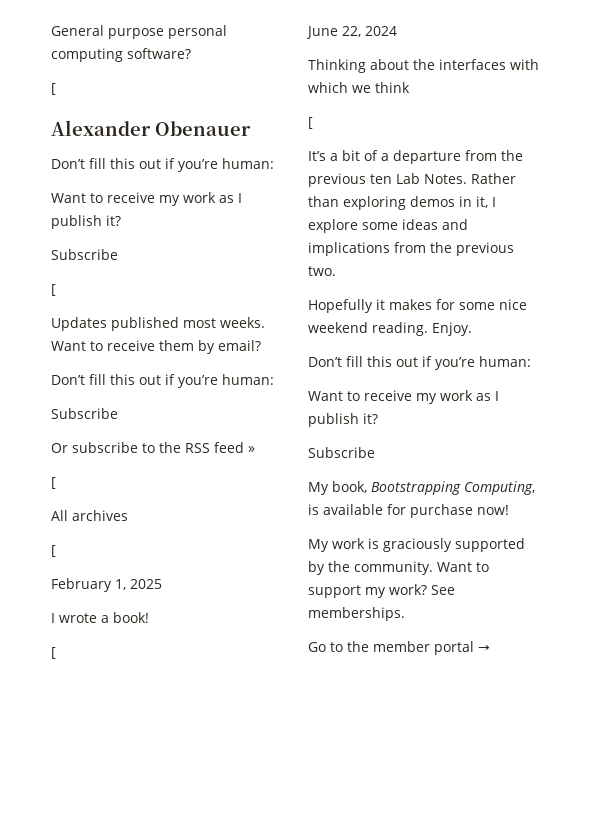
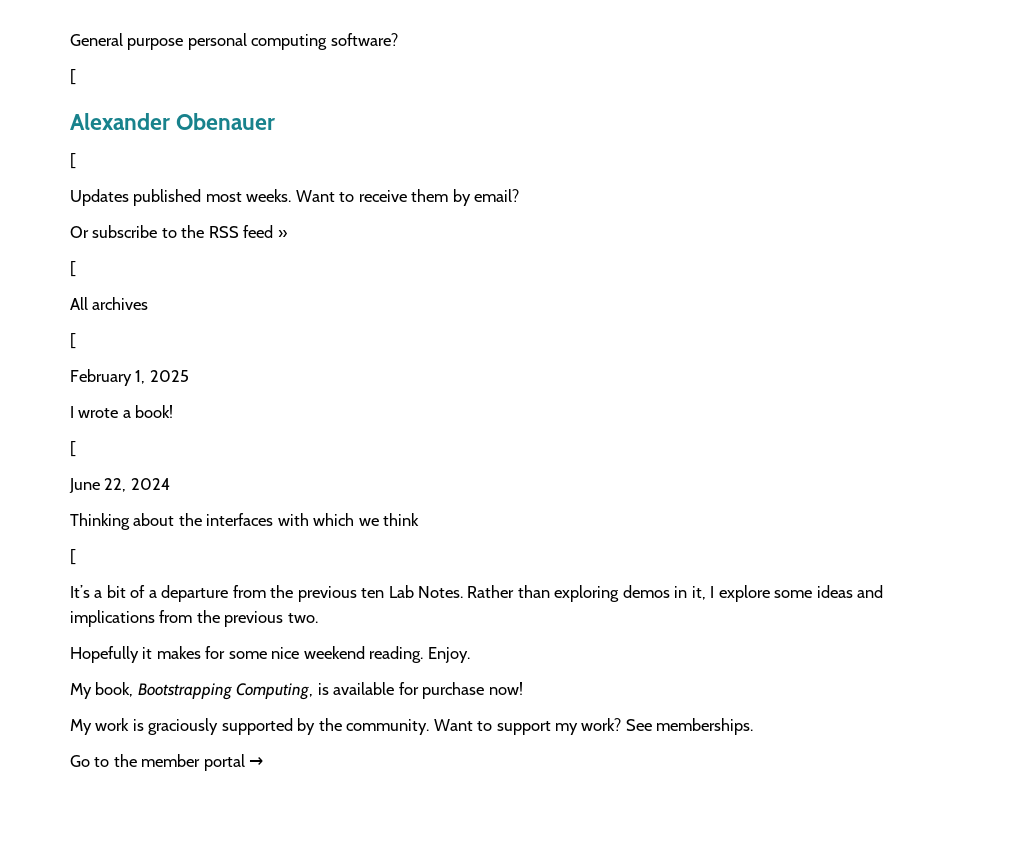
  Alexander Obenauer
- Don’t fill this out if you’re human:
- Want to receive my work as I publish it?
- Subscribe
  Want to receive them by email?
- Don’t fill this out if you’re human:
- Subscribe
  Enjoy.
- Don’t fill this out if you’re human:
- Want to receive my work as I publish it?
- Subscribe

